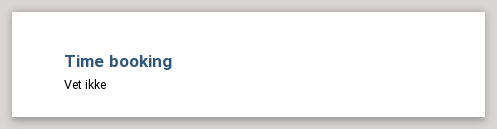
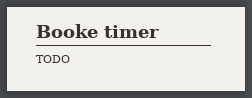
- Time booking
- Vet ikke
+ Booke timer
+ TODO

